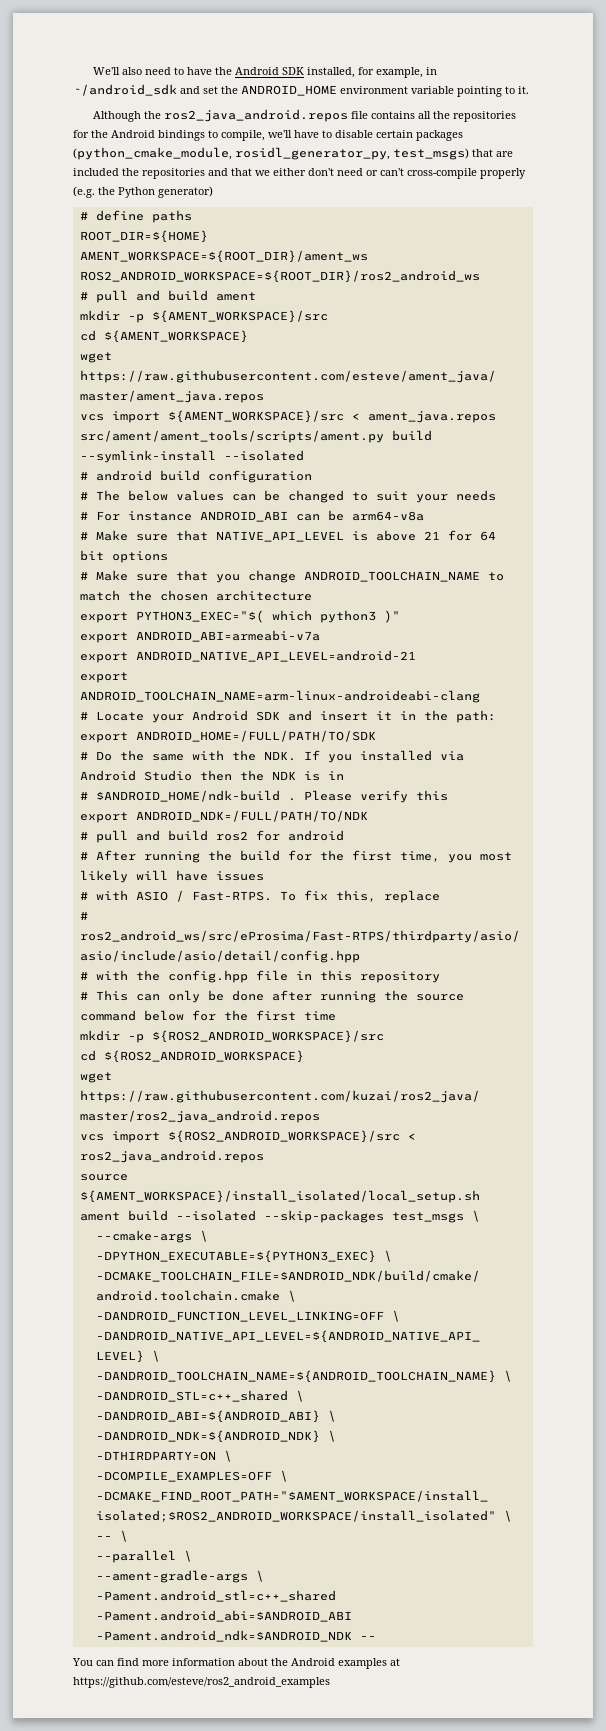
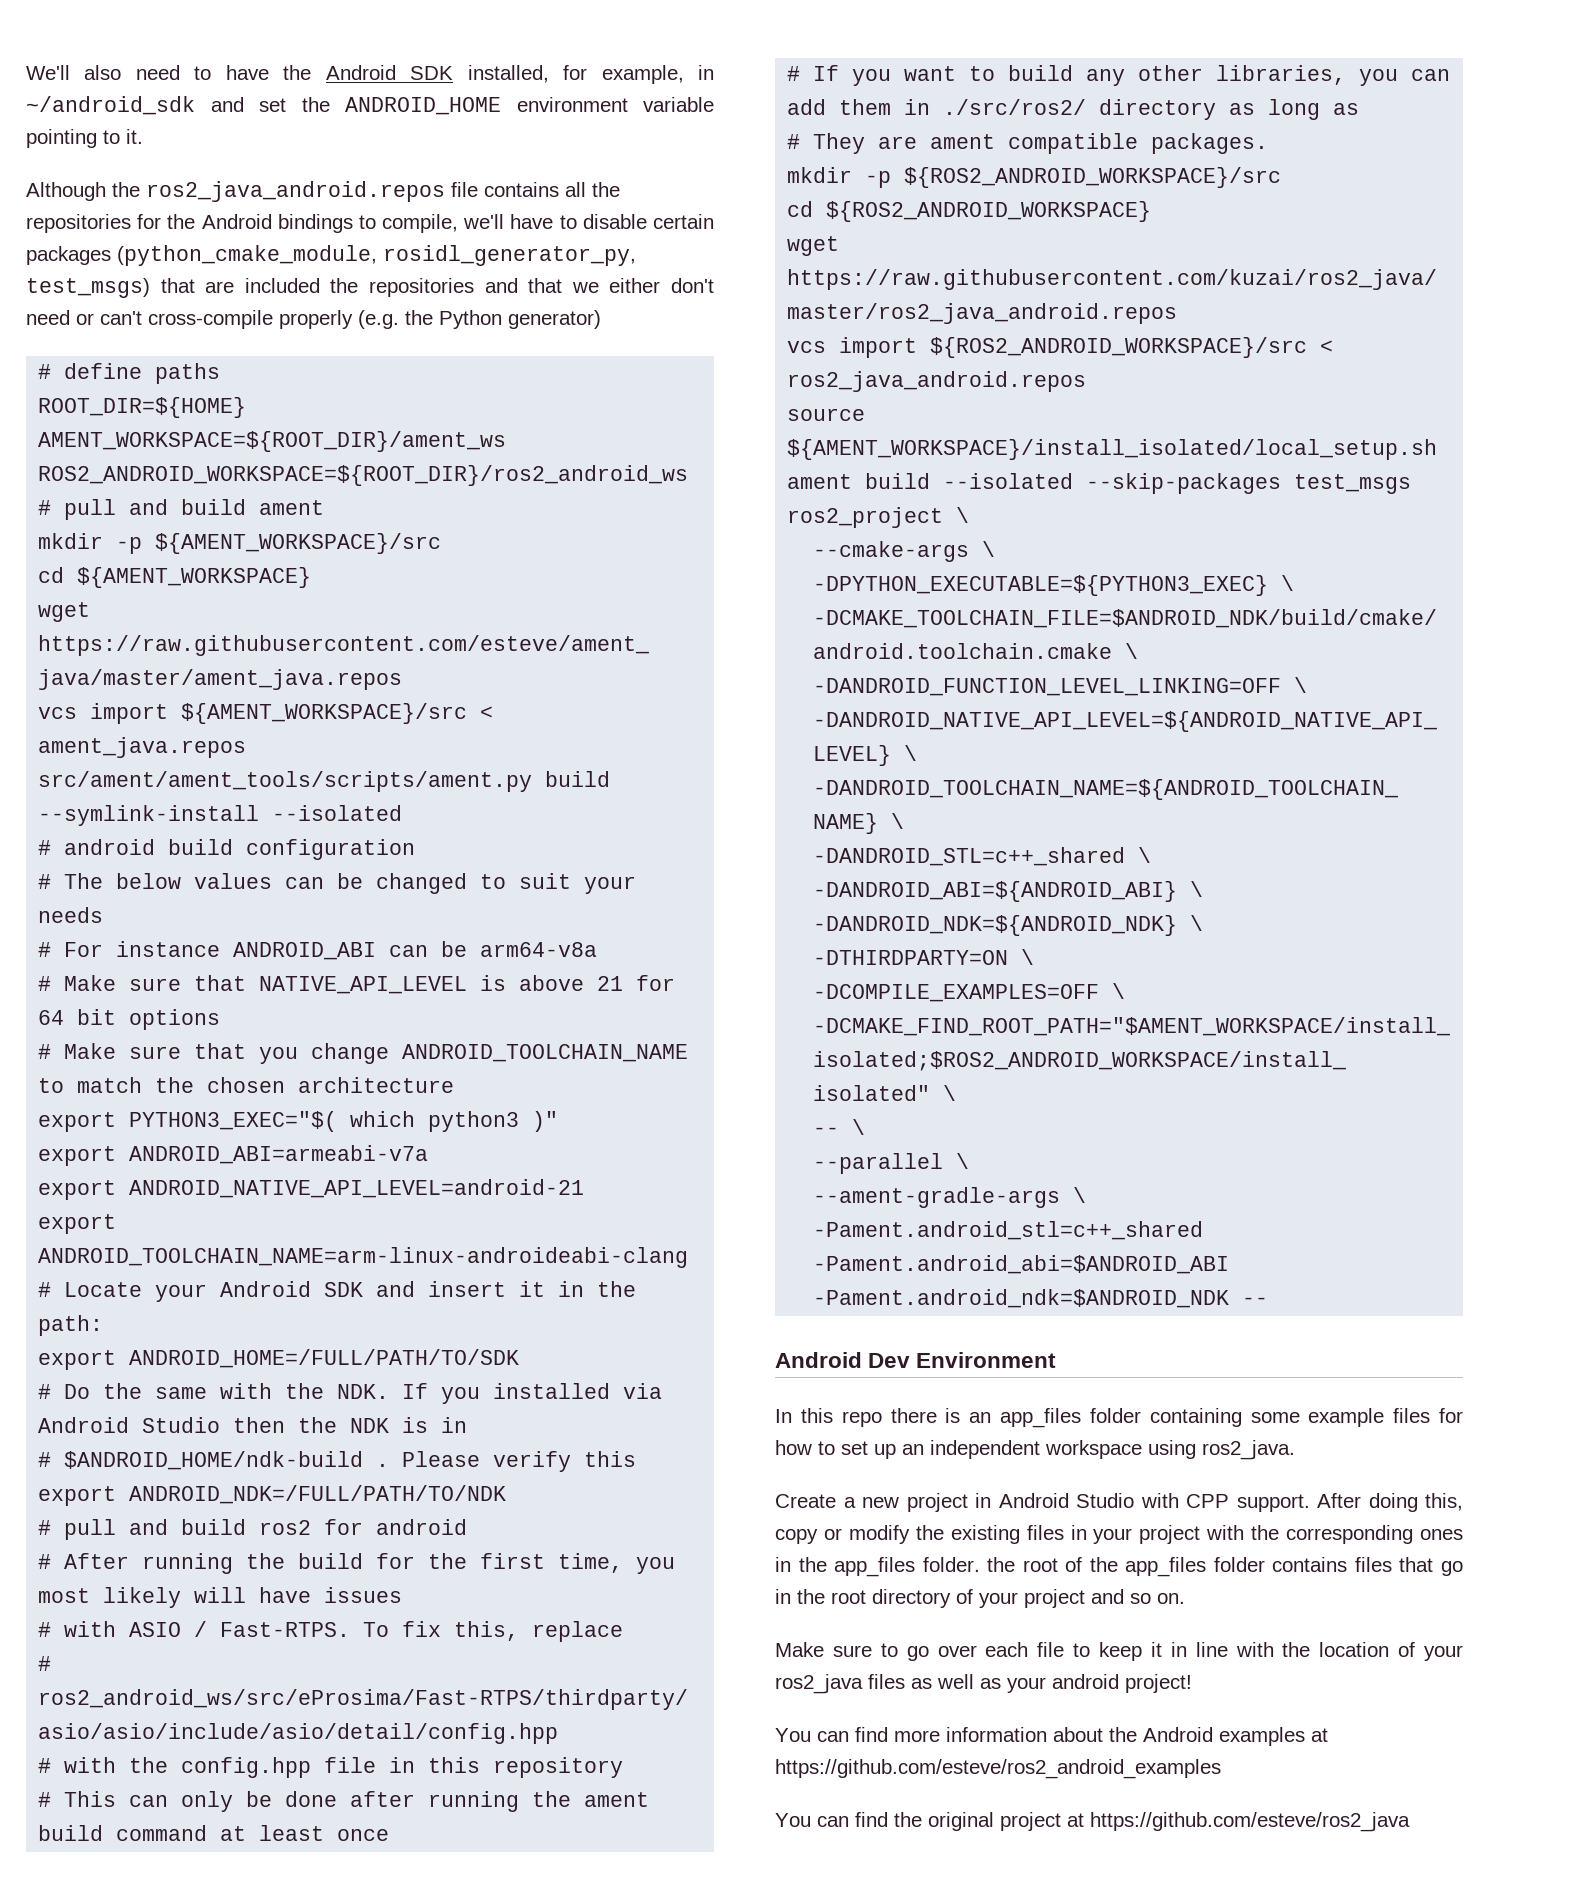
- # This can only be done after running the source command below for the first time
+ # This can only be done after running the ament build command at least once
+ # If you want to build any other libraries, you can add them in ./src/ros2/ directory as long as
+ # They are ament compatible packages.
- ament build --isolated --skip-packages test_msgs \
+ ament build --isolated --skip-packages test_msgs ros2_project \
+ Android Dev Environment
+ In this repo there is an app_files folder containing some example files for how to set up an independent workspace using ros2_java.
+ Create a new project in Android Studio with CPP support. After doing this, copy or modify the existing files in your project with the corresponding ones in the app_files folder. the root of the app_files folder contains files that go in the root directory of your project and so on.
+ Make sure to go over each file to keep it in line with the location of your ros2_java files as well as your android project!
+ You can find the original project at https://github.com/esteve/ros2_java

